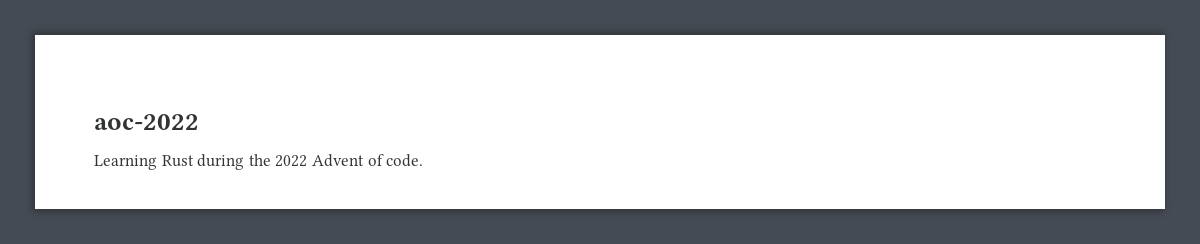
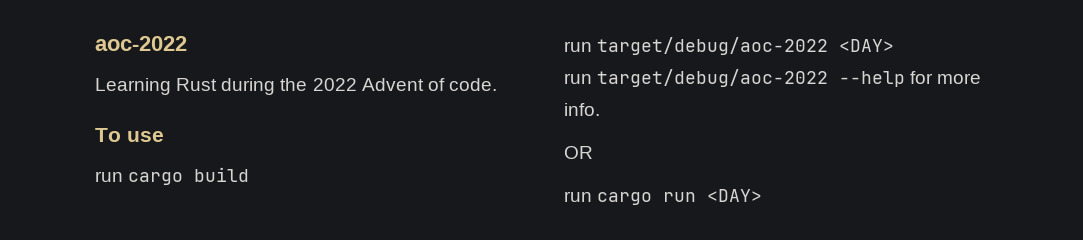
+ To use
+ run cargo build
+ run target/debug/aoc-2022 <DAY>
+ run target/debug/aoc-2022 --help for more info.
+ OR
+ run cargo run <DAY>

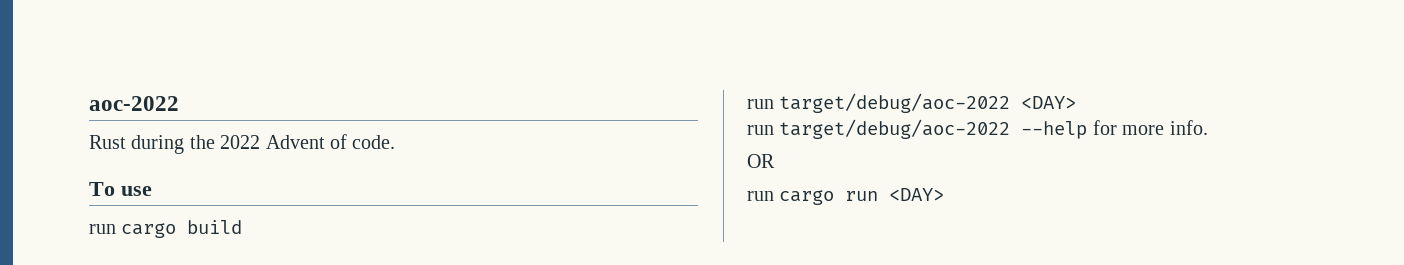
- Learning Rust during the 2022 Advent of code.
+ Rust during the 2022 Advent of code.

